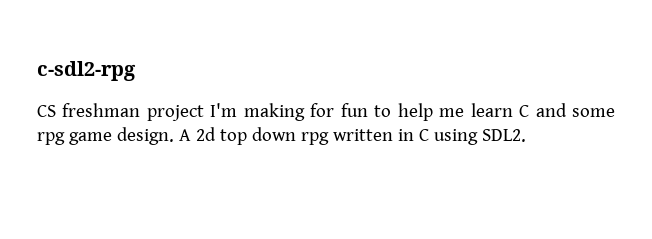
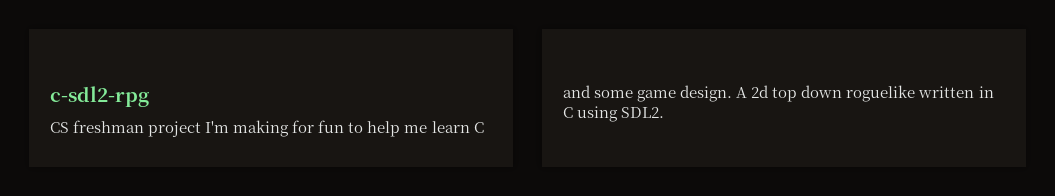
- CS freshman project I'm making for fun to help me learn C and some rpg game design.
+ CS freshman project I'm making for fun to help me learn C and some game design.
- A 2d top down rpg written in C using SDL2.
+ A 2d top down roguelike written in C using SDL2.

